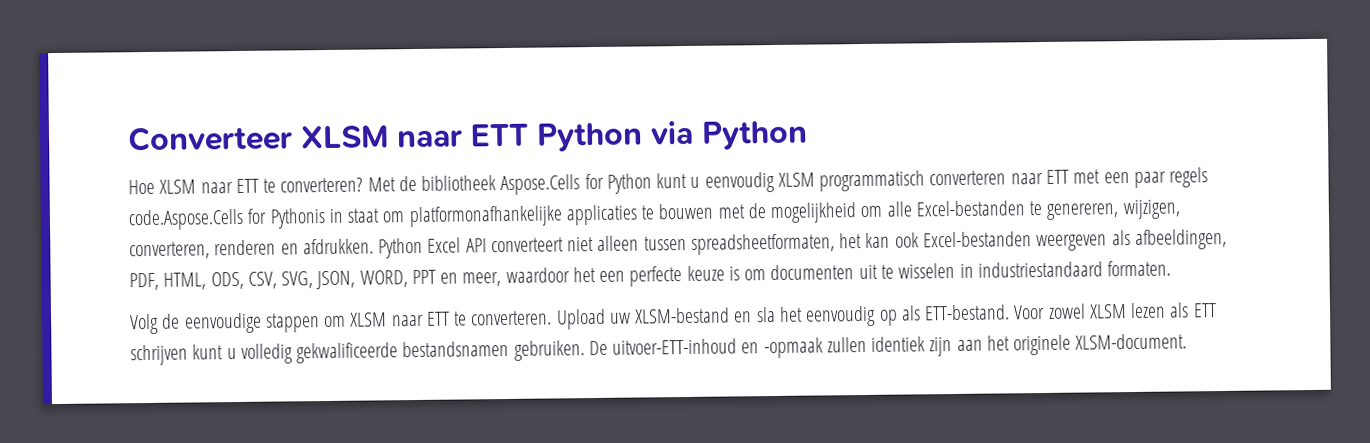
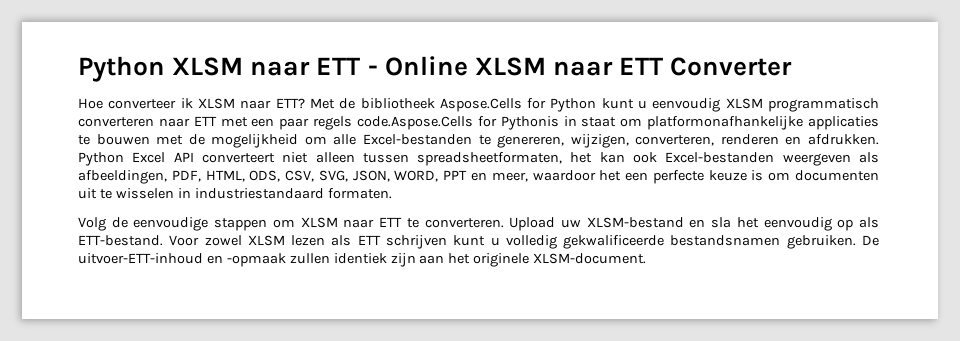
- Converteer XLSM naar ETT Python via Python
- Hoe XLSM naar ETT te converteren?
+ Python XLSM naar ETT - Online XLSM naar ETT Converter
+ Hoe converteer ik XLSM naar ETT?

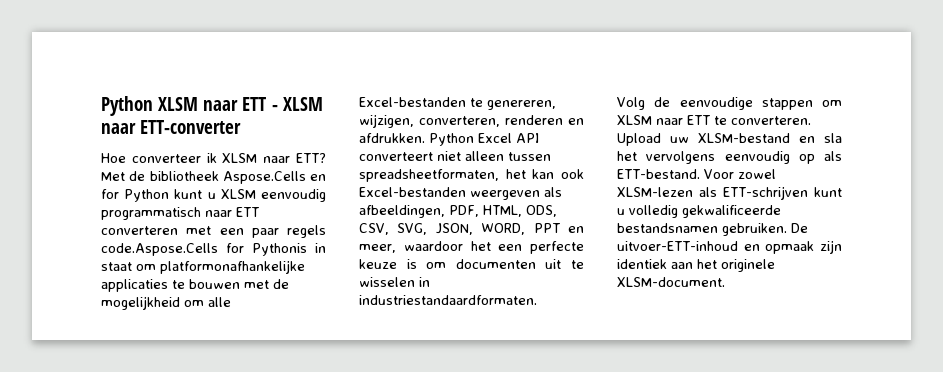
- Python XLSM naar ETT - Online XLSM naar ETT Converter
+ Python XLSM naar ETT - XLSM naar ETT-converter
- Met de bibliotheek Aspose.Cells for Python kunt u eenvoudig XLSM programmatisch converteren naar ETT met een paar regels code.Aspose.Cells for Pythonis in staat om platformonafhankelijke applicaties te bouwen met de mogelijkheid om alle Excel-bestanden te genereren, wijzigen, converteren, renderen en afdrukken.
+ Met de bibliotheek Aspose.Cells en for Python kunt u XLSM eenvoudig programmatisch naar ETT converteren met een paar regels code.Aspose.Cells for Pythonis in staat om platformonafhankelijke applicaties te bouwen met de mogelijkheid om alle Excel-bestanden te genereren, wijzigen, converteren, renderen en afdrukken.
- Python Excel API converteert niet alleen tussen spreadsheetformaten, het kan ook Excel-bestanden weergeven als afbeeldingen, PDF, HTML, ODS, CSV, SVG, JSON, WORD, PPT en meer, waardoor het een perfecte keuze is om documenten uit te wisselen in industriestandaard formaten.
+ Python Excel API converteert niet alleen tussen spreadsheetformaten, het kan ook Excel-bestanden weergeven als afbeeldingen, PDF, HTML, ODS, CSV, SVG, JSON, WORD, PPT en meer, waardoor het een perfecte keuze is om documenten uit te wisselen in industriestandaardformaten.
- Upload uw XLSM-bestand en sla het eenvoudig op als ETT-bestand.
+ Upload uw XLSM-bestand en sla het vervolgens eenvoudig op als ETT-bestand.
- Voor zowel XLSM lezen als ETT schrijven kunt u volledig gekwalificeerde bestandsnamen gebruiken.
+ Voor zowel XLSM-lezen als ETT-schrijven kunt u volledig gekwalificeerde bestandsnamen gebruiken.
- De uitvoer-ETT-inhoud en -opmaak zullen identiek zijn aan het originele XLSM-document.
+ De uitvoer-ETT-inhoud en opmaak zijn identiek aan het originele XLSM-document.

